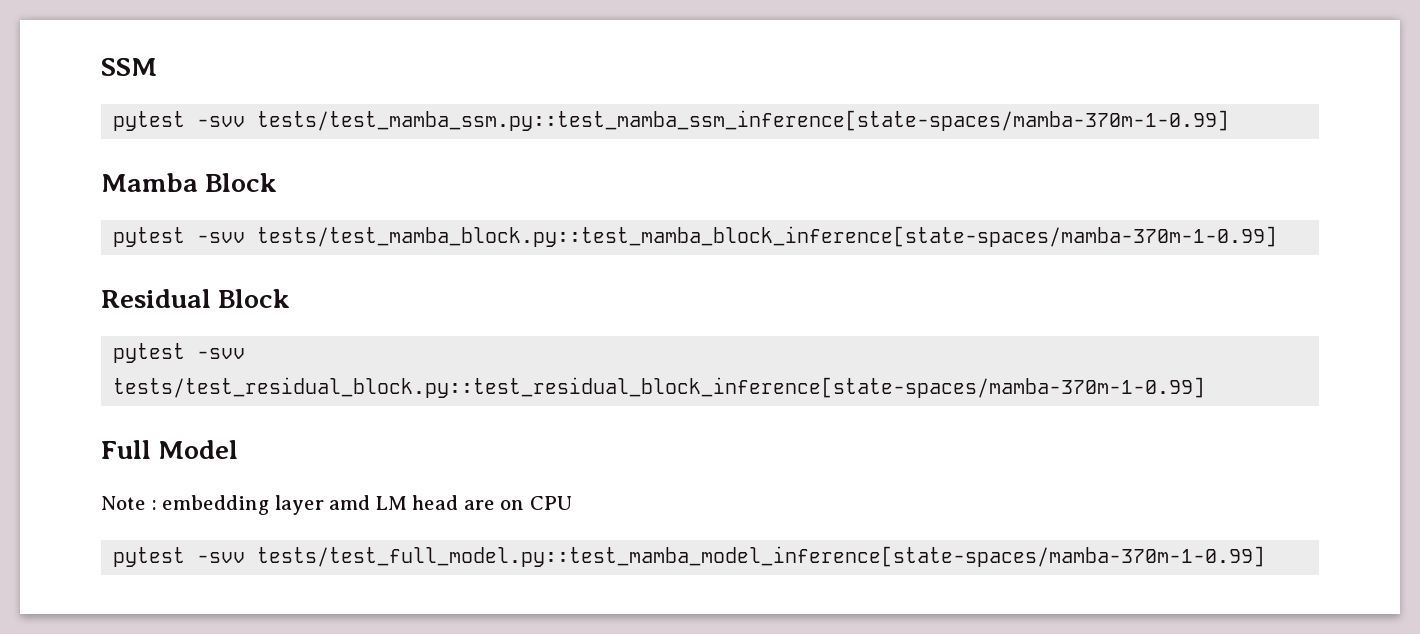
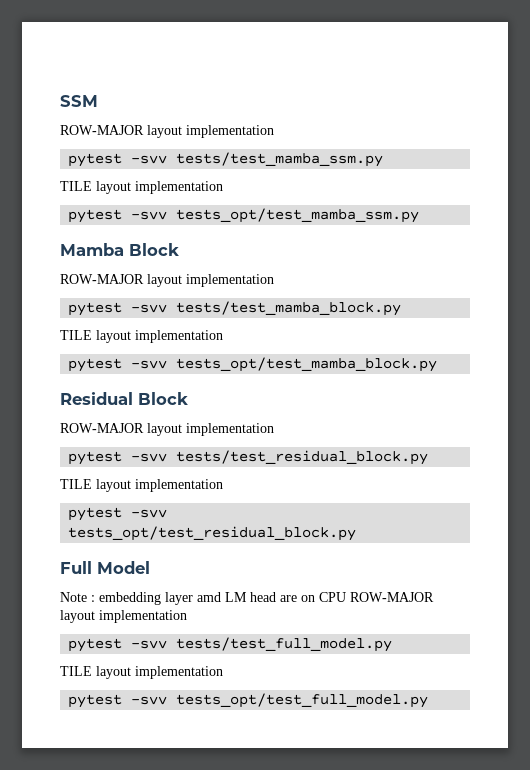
  SSM
- pytest -svv tests/test_mamba_ssm.py::test_mamba_ssm_inference[state-spaces/mamba-370m-1-0.99]
+ ROW-MAJOR layout implementation
+ pytest -svv tests/test_mamba_ssm.py
+ TILE layout implementation
+ pytest -svv tests_opt/test_mamba_ssm.py
  Mamba Block
- pytest -svv tests/test_mamba_block.py::test_mamba_block_inference[state-spaces/mamba-370m-1-0.99]
+ ROW-MAJOR layout implementation
+ pytest -svv tests/test_mamba_block.py
+ TILE layout implementation
+ pytest -svv tests_opt/test_mamba_block.py
  Residual Block
- pytest -svv tests/test_residual_block.py::test_residual_block_inference[state-spaces/mamba-370m-1-0.99]
+ ROW-MAJOR layout implementation
+ pytest -svv tests/test_residual_block.py
+ TILE layout implementation
+ pytest -svv tests_opt/test_residual_block.py
- Note : embedding layer amd LM head are on CPU
- pytest -svv tests/test_full_model.py::test_mamba_model_inference[state-spaces/mamba-370m-1-0.99]
+ Note : embedding layer amd LM head are on CPU ROW-MAJOR layout implementation
+ pytest -svv tests/test_full_model.py
+ TILE layout implementation
+ pytest -svv tests_opt/test_full_model.py

